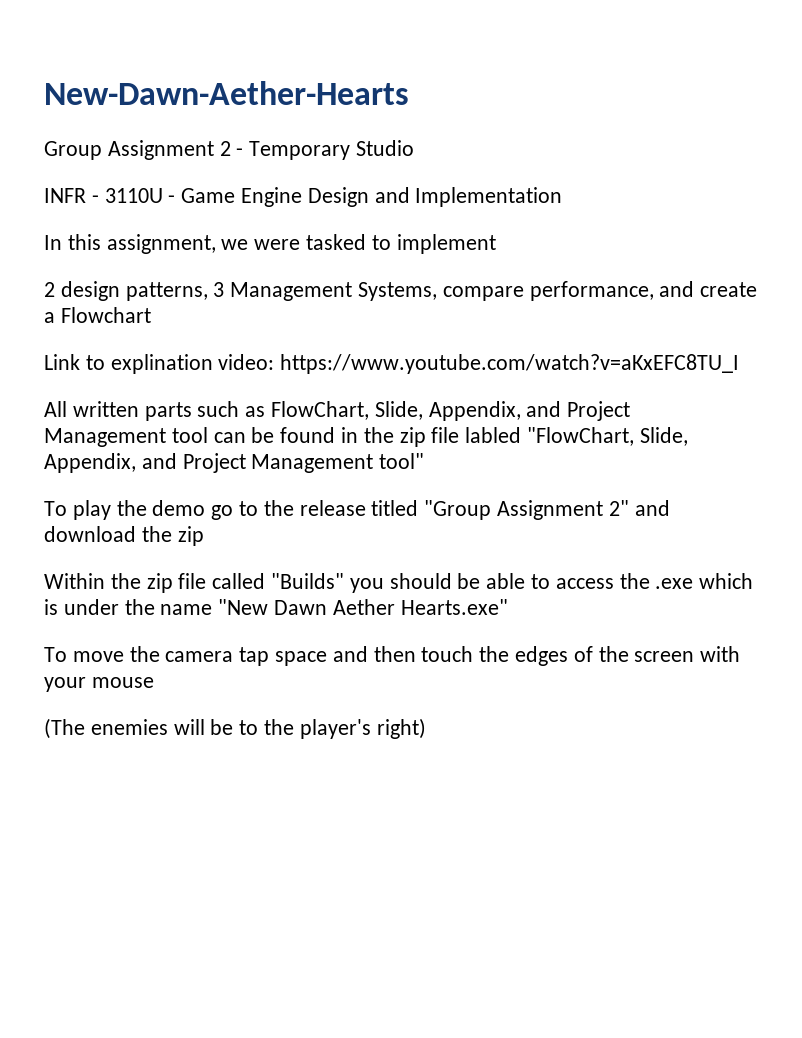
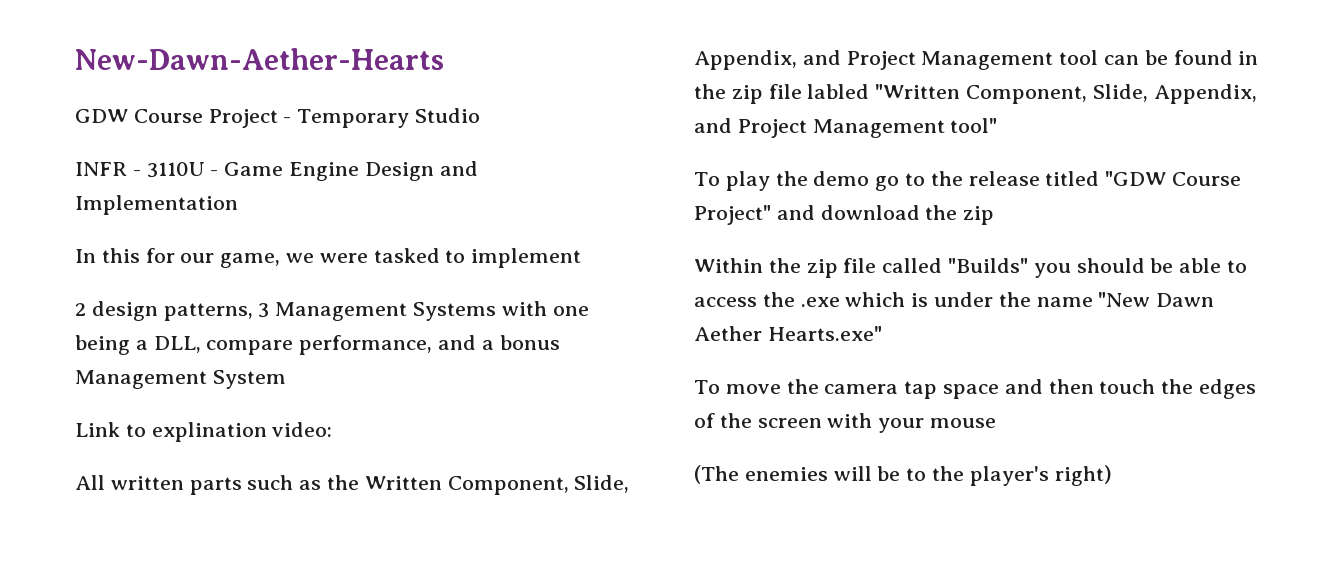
- Group Assignment 2 - Temporary Studio
+ GDW Course Project - Temporary Studio
- In this assignment, we were tasked to implement
+ In this for our game, we were tasked to implement
- 2 design patterns, 3 Management Systems, compare performance, and create a Flowchart
+ 2 design patterns, 3 Management Systems with one being a DLL, compare performance, and a bonus Management System
- Link to explination video: https://www.youtube.com/watch?v=aKxEFC8TU_I
+ Link to explination video:
- All written parts such as FlowChart, Slide, Appendix, and Project Management tool can be found in the zip file labled "FlowChart, Slide, Appendix, and Project Management tool"
+ All written parts such as the Written Component, Slide, Appendix, and Project Management tool can be found in the zip file labled "Written Component, Slide, Appendix, and Project Management tool"
- To play the demo go to the release titled "Group Assignment 2" and download the zip
+ To play the demo go to the release titled "GDW Course Project" and download the zip

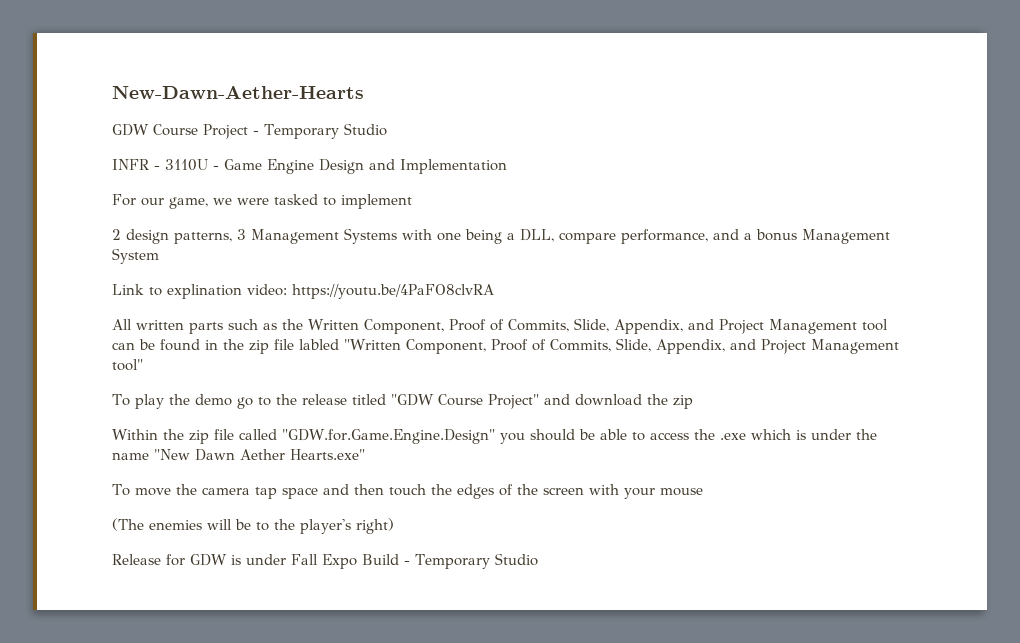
- In this for our game, we were tasked to implement
+ For our game, we were tasked to implement
- Link to explination video:
+ Link to explination video: https://youtu.be/4PaFO8clvRA
- All written parts such as the Written Component, Slide, Appendix, and Project Management tool can be found in the zip file labled "Written Component, Slide, Appendix, and Project Management tool"
+ All written parts such as the Written Component, Proof of Commits, Slide, Appendix, and Project Management tool can be found in the zip file labled "Written Component, Proof of Commits, Slide, Appendix, and Project Management tool"
- Within the zip file called "Builds" you should be able to access the .exe which is under the name "New Dawn Aether Hearts.exe"
+ Within the zip file called "GDW.for.Game.Engine.Design" you should be able to access the .exe which is under the name "New Dawn Aether Hearts.exe"
+ Release for GDW is under Fall Expo Build - Temporary Studio

